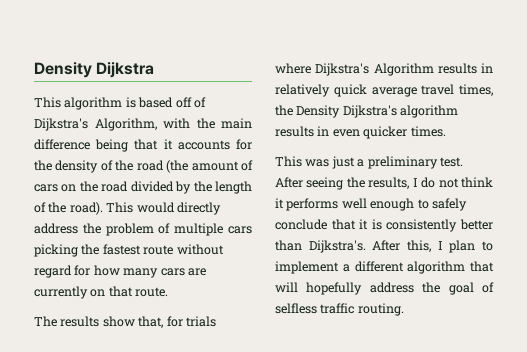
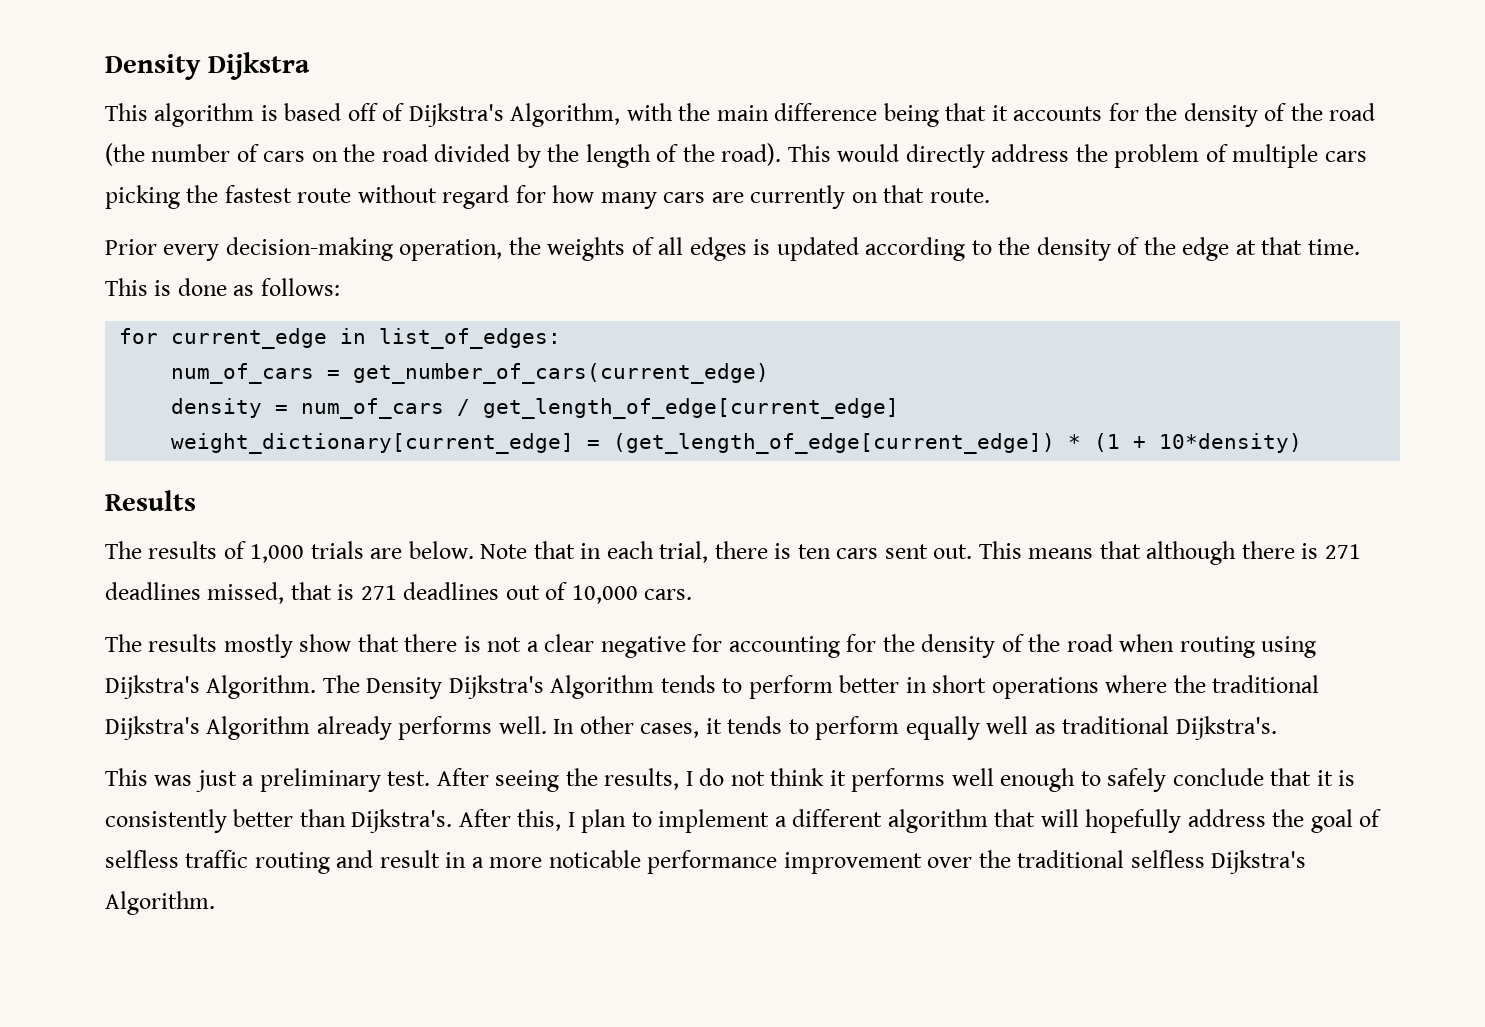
- This algorithm is based off of Dijkstra's Algorithm, with the main difference being that it accounts for the density of the road (the amount of cars on the road divided by the length of the road).
+ This algorithm is based off of Dijkstra's Algorithm, with the main difference being that it accounts for the density of the road (the number of cars on the road divided by the length of the road).
- The results show that, for trials where Dijkstra's Algorithm results in relatively quick average travel times, the Density Dijkstra's algorithm results in even quicker times.
+ Prior every decision-making operation, the weights of all edges is updated according to the density of the edge at that time. This is done as follows:
+ for current_edge in list_of_edges:
+ num_of_cars = get_number_of_cars(current_edge)
+ density = num_of_cars / get_length_of_edge[current_edge]
+ weight_dictionary[current_edge] = (get_length_of_edge[current_edge]) * (1 + 10*density)
+ Results
+ The results of 1,000 trials are below. Note that in each trial, there is ten cars sent out. This means that although there is 271 deadlines missed, that is 271 deadlines out of 10,000 cars.
+ The results mostly show that there is not a clear negative for accounting for the density of the road when routing using Dijkstra's Algorithm. The Density Dijkstra's Algorithm tends to perform better in short operations where the traditional Dijkstra's Algorithm already performs well. In other cases, it tends to perform equally well as traditional Dijkstra's.
- After this, I plan to implement a different algorithm that will hopefully address the goal of selfless traffic routing.
+ After this, I plan to implement a different algorithm that will hopefully address the goal of selfless traffic routing and result in a more noticable performance improvement over the traditional selfless Dijkstra's Algorithm.

